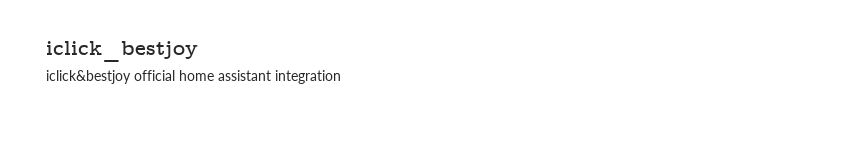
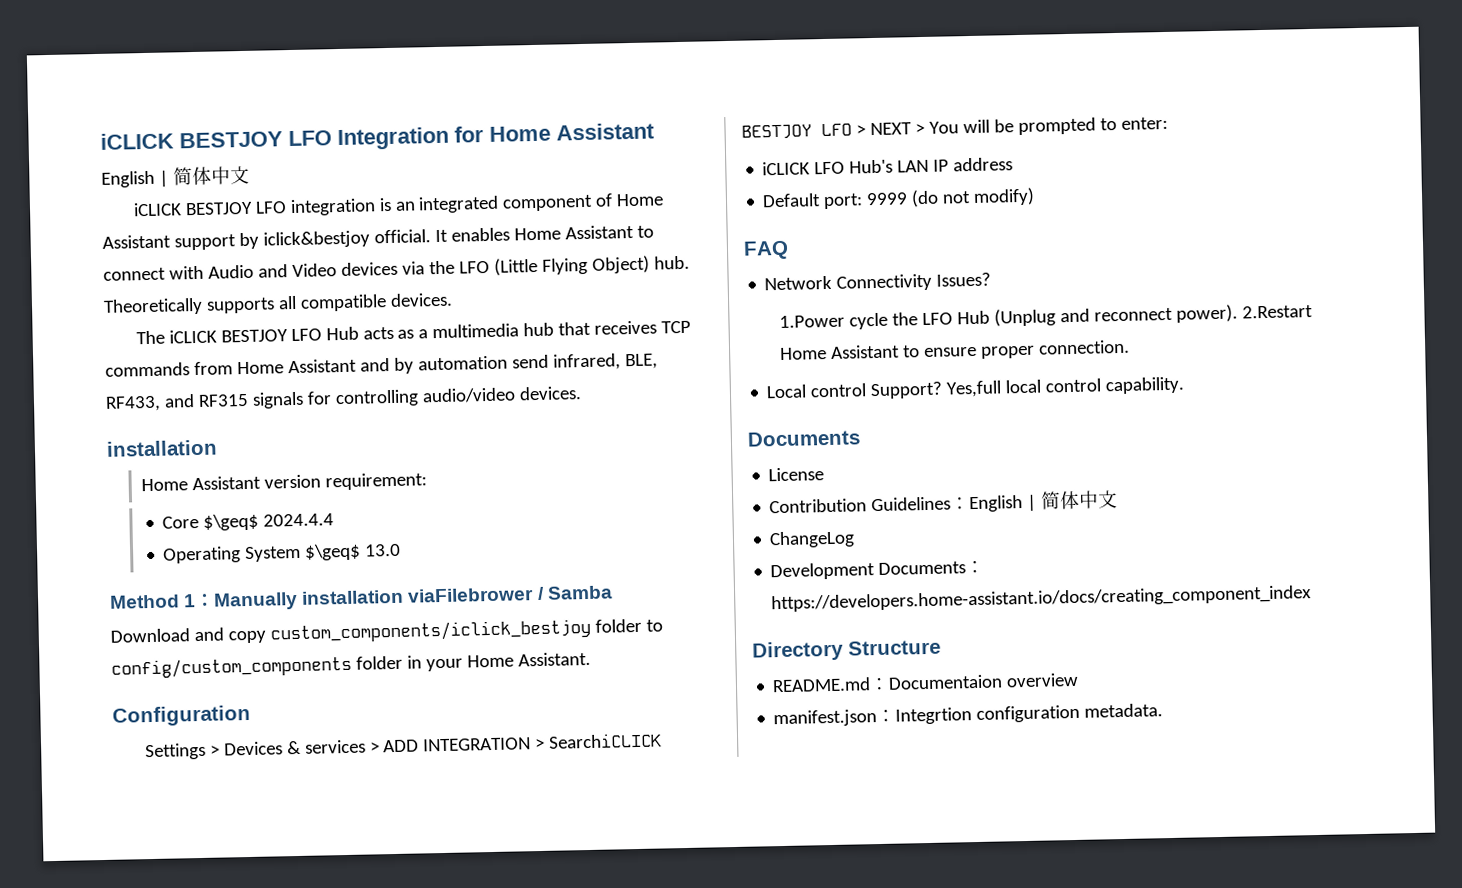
- iclick_bestjoy
- iclick&bestjoy official home assistant integration
+ iCLICK BESTJOY LFO Integration for Home Assistant
+ English | 简体中文
+ iCLICK BESTJOY LFO integration is an integrated component of Home Assistant support by iclick&bestjoy official. It enables Home Assistant to connect with Audio and Video devices via the LFO (Little Flying Object) hub. Theoretically supports all compatible devices.
+ The iCLICK BESTJOY LFO Hub acts as a multimedia hub that receives TCP commands from Home Assistant and by automation send infrared, BLE, RF433, and RF315 signals for controlling audio/video devices.
+ installation
+ Home Assistant version requirement:
+ Core $\geq$ 2024.4.4
+ Operating System $\geq$ 13.0
+ Method 1：Manually installation viaFilebrower / Samba
+ Download and copy custom_components/iclick_bestjoy folder to config/custom_components folder in your Home Assistant.
+ Configuration
+ Settings > Devices & services > ADD INTEGRATION > SearchiCLICK BESTJOY LFO > NEXT > You will be prompted to enter:
+ iCLICK LFO Hub's LAN IP address
+ Default port: 9999 (do not modify)
+ FAQ
+ Network Connectivity Issues?
+ 1.Power cycle the LFO Hub (Unplug and reconnect power). 2.Restart Home Assistant to ensure proper connection.
+ Local control Support? Yes,full local control capability.
+ Documents
+ License
+ Contribution Guidelines：English | 简体中文
+ ChangeLog
+ Development Documents：https://developers.home-assistant.io/docs/creating_component_index
+ Directory Structure
+ README.md：Documentaion overview
+ manifest.json：Integrtion configuration metadata.

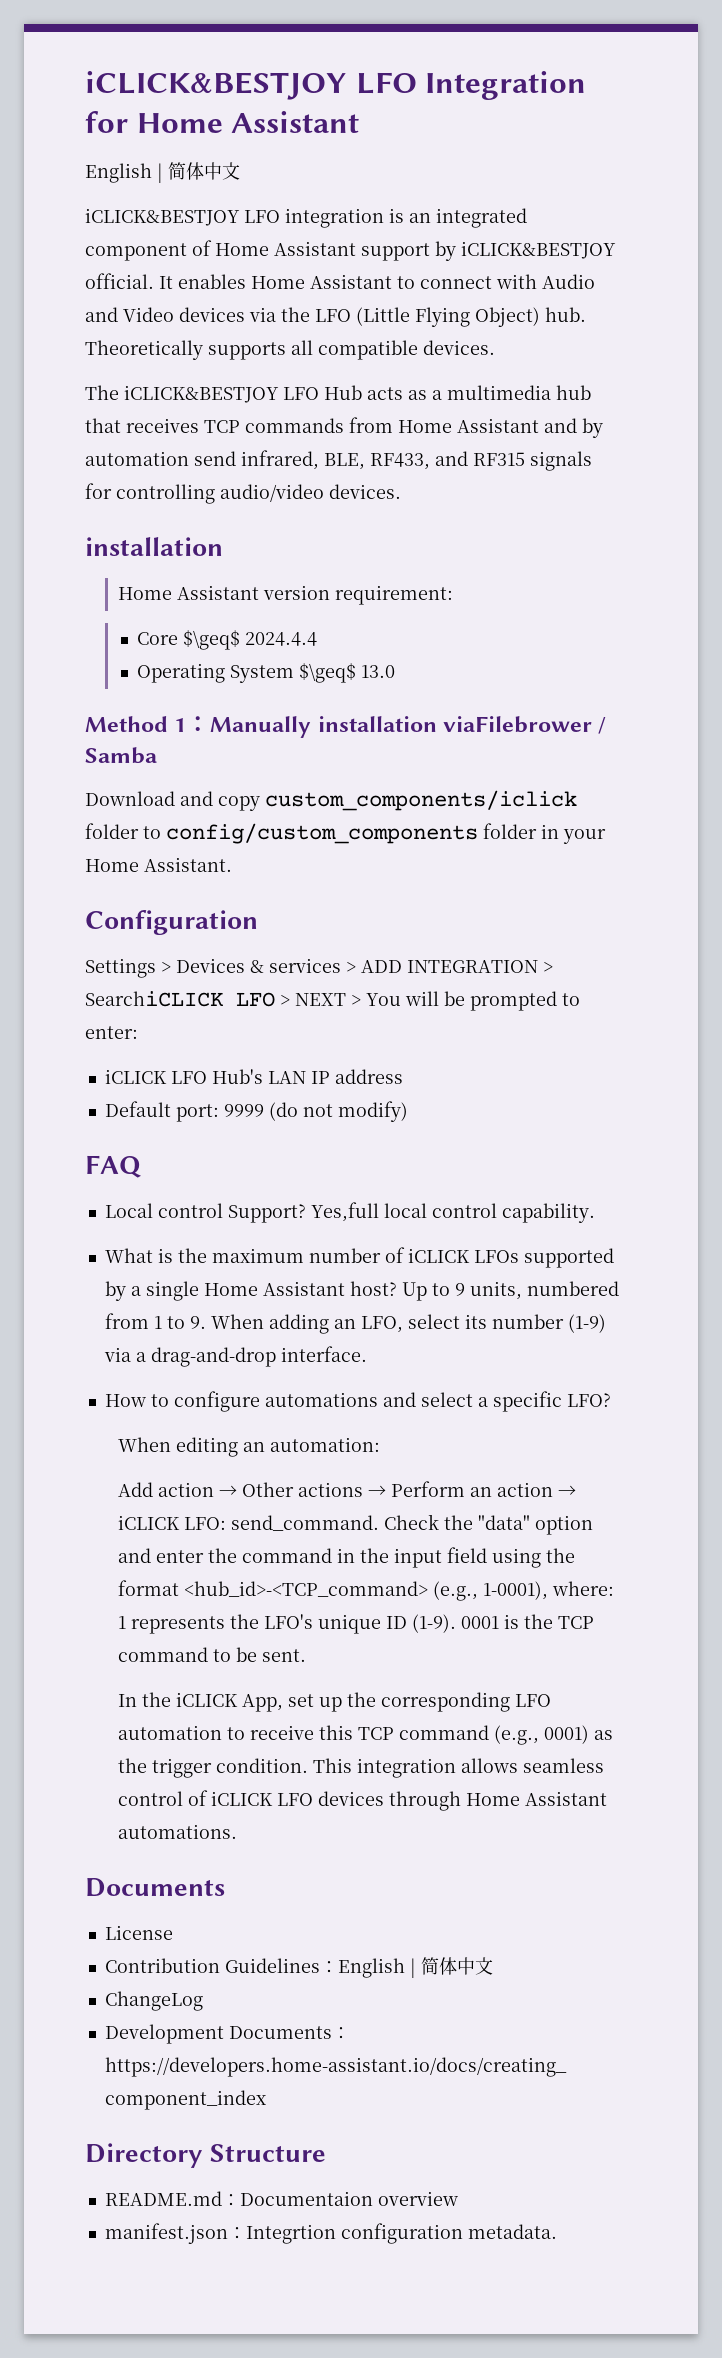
- iCLICK BESTJOY LFO Integration for Home Assistant
+ iCLICK&BESTJOY LFO Integration for Home Assistant
- iCLICK BESTJOY LFO integration is an integrated component of Home Assistant support by iclick&bestjoy official.
+ iCLICK&BESTJOY LFO integration is an integrated component of Home Assistant support by iCLICK&BESTJOY official.
- The iCLICK BESTJOY LFO Hub acts as a multimedia hub that receives TCP commands from Home Assistant and by automation send infrared, BLE, RF433, and RF315 signals for controlling audio/video devices.
+ The iCLICK&BESTJOY LFO Hub acts as a multimedia hub that receives TCP commands from Home Assistant and by automation send infrared, BLE, RF433, and RF315 signals for controlling audio/video devices.
- Download and copy custom_components/iclick_bestjoy folder to config/custom_components folder in your Home Assistant.
+ Download and copy custom_components/iclick folder to config/custom_components folder in your Home Assistant.
- Settings > Devices & services > ADD INTEGRATION > SearchiCLICK BESTJOY LFO > NEXT > You will be prompted to enter:
+ Settings > Devices & services > ADD INTEGRATION > SearchiCLICK LFO > NEXT > You will be prompted to enter:
- Network Connectivity Issues?
- 1.Power cycle the LFO Hub (Unplug and reconnect power). 2.Restart Home Assistant to ensure proper connection.
+ What is the maximum number of iCLICK LFOs supported by a single Home Assistant host? Up to 9 units, numbered from 1 to 9. When adding an LFO, select its number (1-9) via a drag-and-drop interface.
+ How to configure automations and select a specific LFO?
+ When editing an automation:
+ Add action → Other actions → Perform an action → iCLICK LFO: send_command. Check the "data" option and enter the command in the input field using the format <hub_id>-<TCP_command> (e.g., 1-0001), where: 1 represents the LFO's unique ID (1-9). 0001 is the TCP command to be sent.
+ In the iCLICK App, set up the corresponding LFO automation to receive this TCP command (e.g., 0001) as the trigger condition. This integration allows seamless control of iCLICK LFO devices through Home Assistant automations.

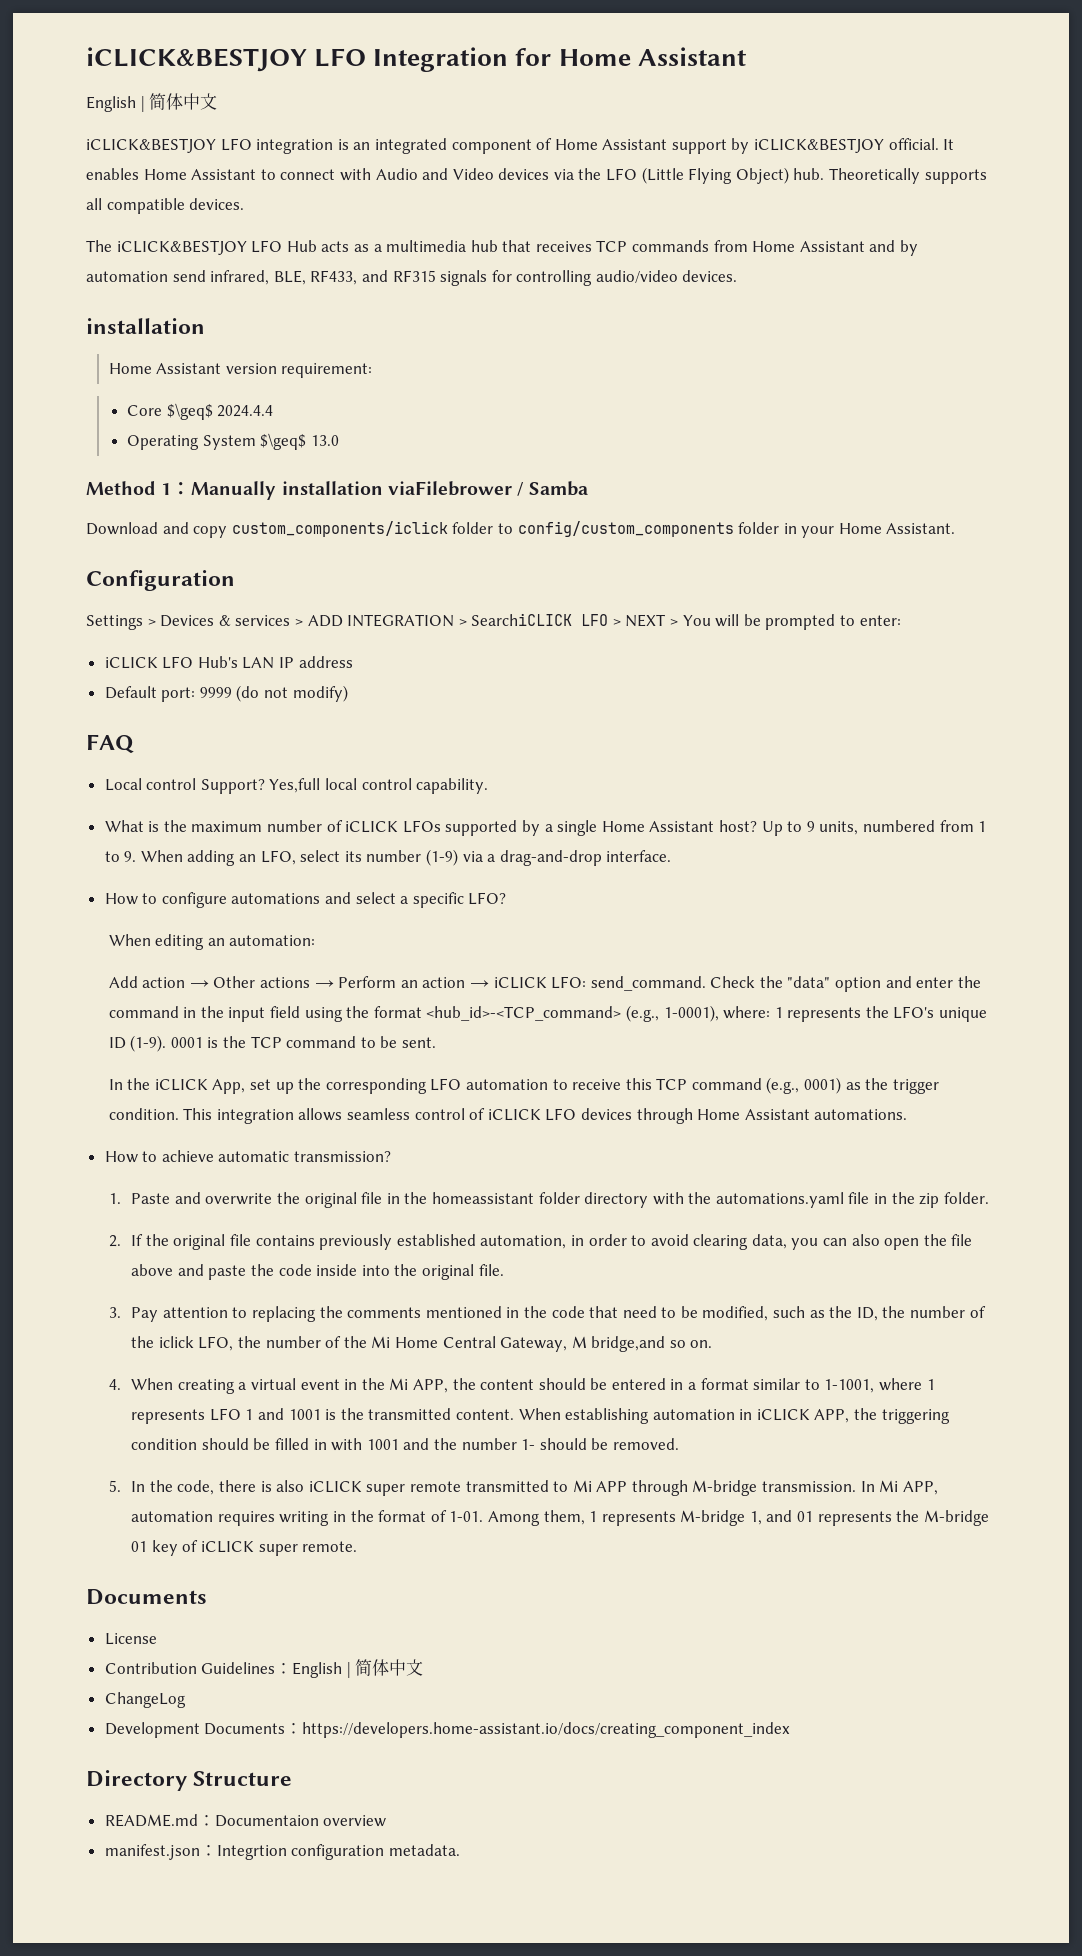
+ How to achieve automatic transmission?
+ 1. Paste and overwrite the original file in the homeassistant folder directory with the automations.yaml file in the zip folder.
+ 2. If the original file contains previously established automation, in order to avoid clearing data, you can also open the file above and paste the code inside into the original file.
+ 3. Pay attention to replacing the comments mentioned in the code that need to be modified, such as the ID, the number of the iclick LFO, the number of the Mi Home Central Gateway, M bridge,and so on.
+ 4. When creating a virtual event in the Mi APP, the content should be entered in a format similar to 1-1001, where 1 represents LFO 1 and 1001 is the transmitted content. When establishing automation in iCLICK APP, the triggering condition should be filled in with 1001 and the number 1- should be removed.
+ 5. In the code, there is also iCLICK super remote transmitted to Mi APP through M-bridge transmission. In Mi APP, automation requires writing in the format of 1-01. Among them, 1 represents M-bridge 1, and 01 represents the M-bridge 01 key of iCLICK super remote.

